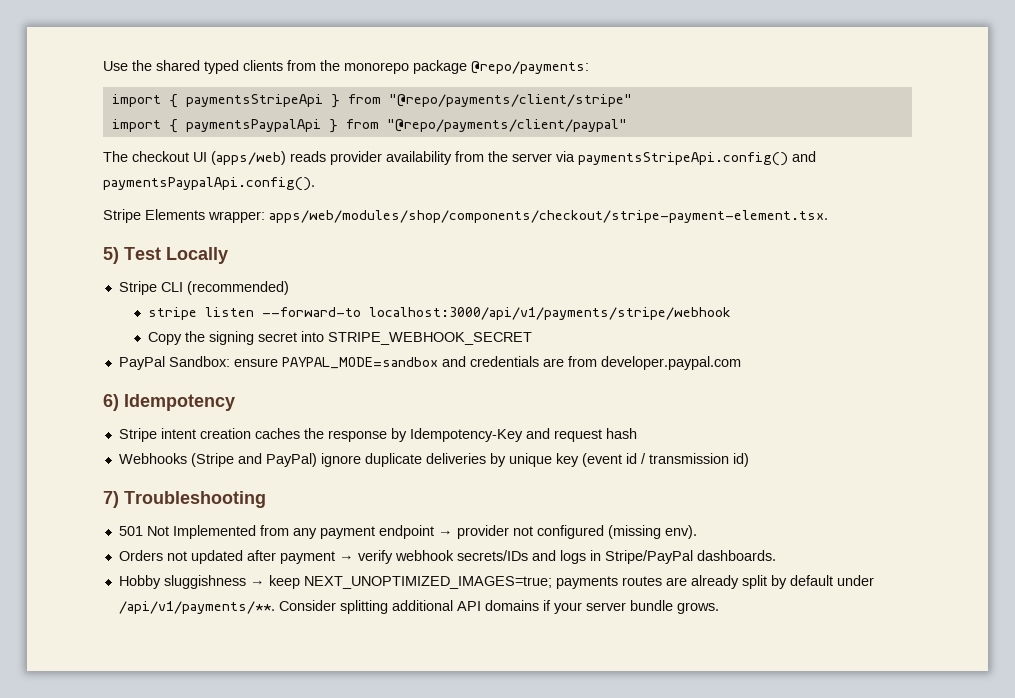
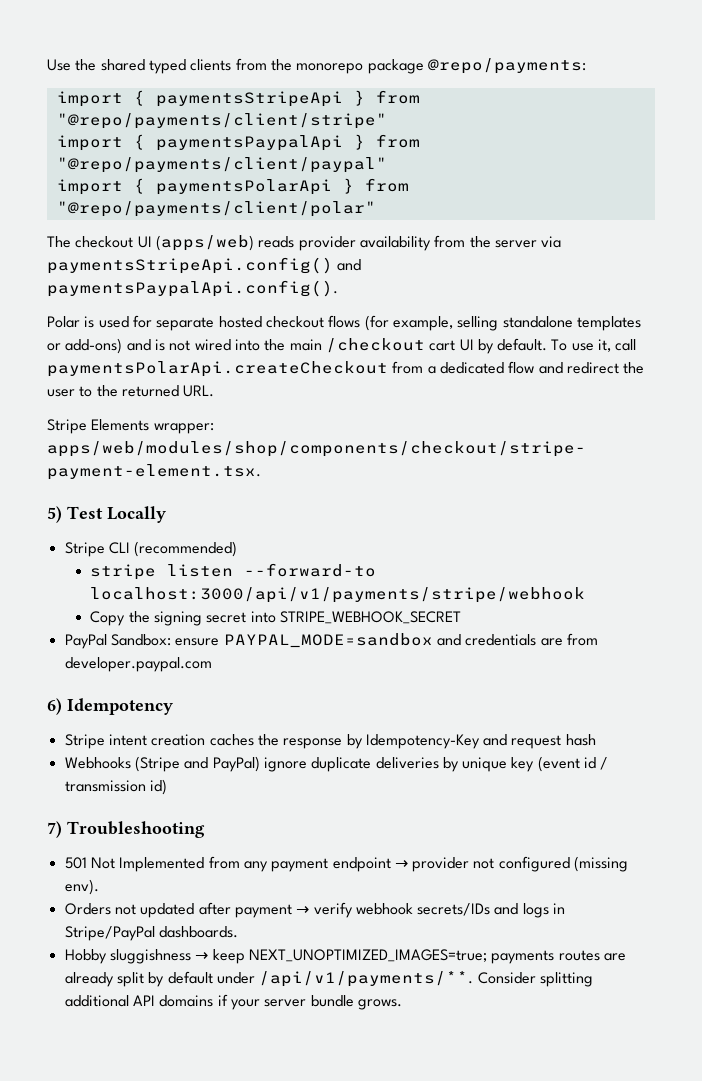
+ import { paymentsPolarApi } from "@repo/payments/client/polar"
+ Polar is used for separate hosted checkout flows (for example, selling standalone templates or add-ons) and is not wired into the main /checkout cart UI by default. To use it, call paymentsPolarApi.createCheckout from a dedicated flow and redirect the user to the returned URL.

